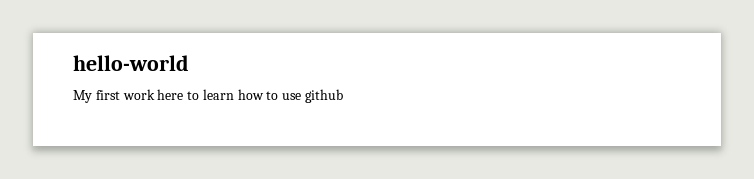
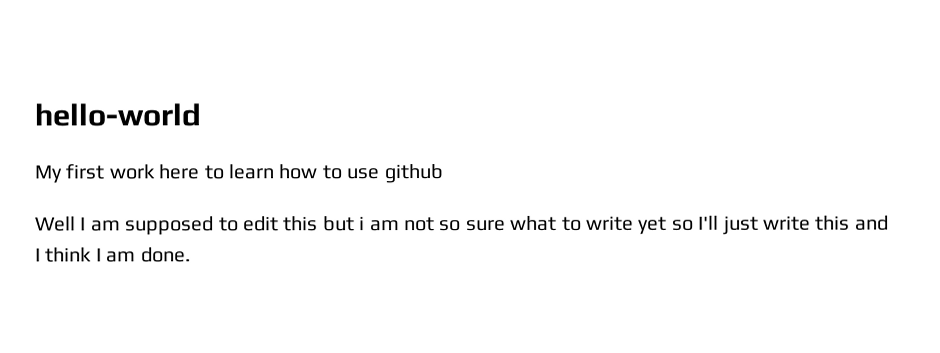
+ Well I am supposed to edit this but i am not so sure what to write yet so I'll just write this and I think I am done.

